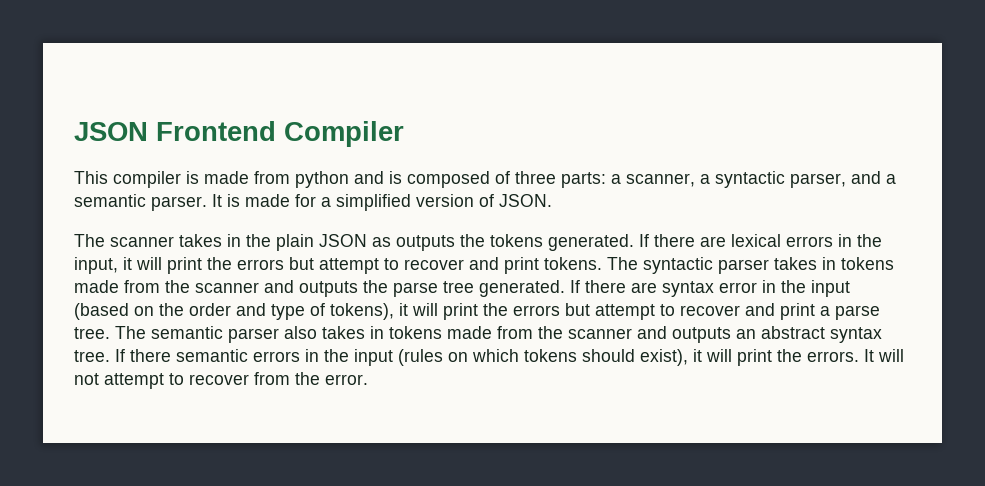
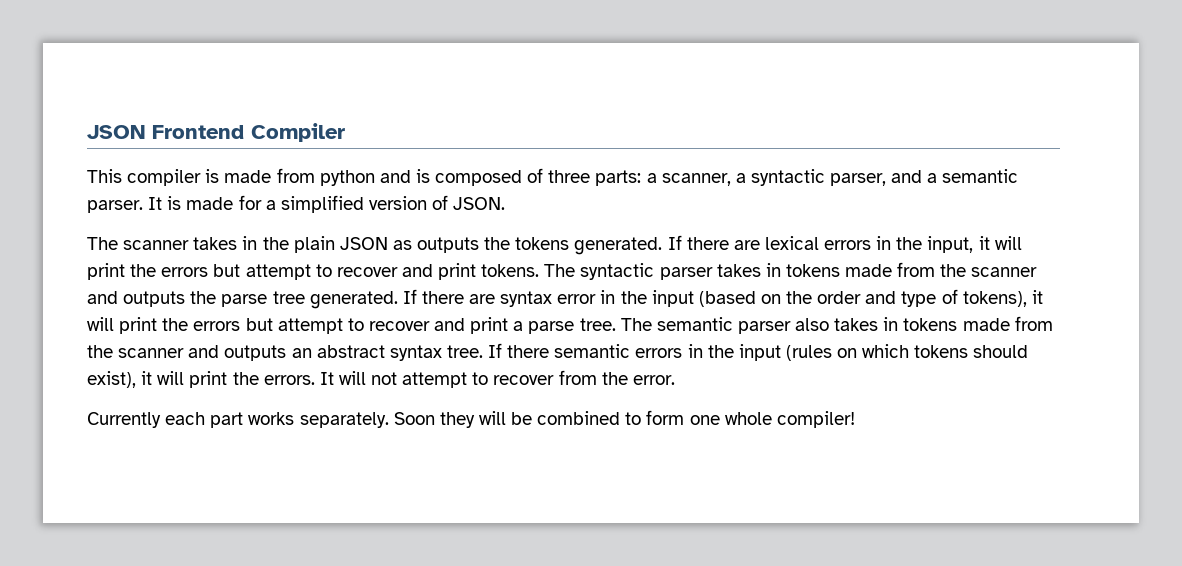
+ Currently each part works separately. Soon they will be combined to form one whole compiler!

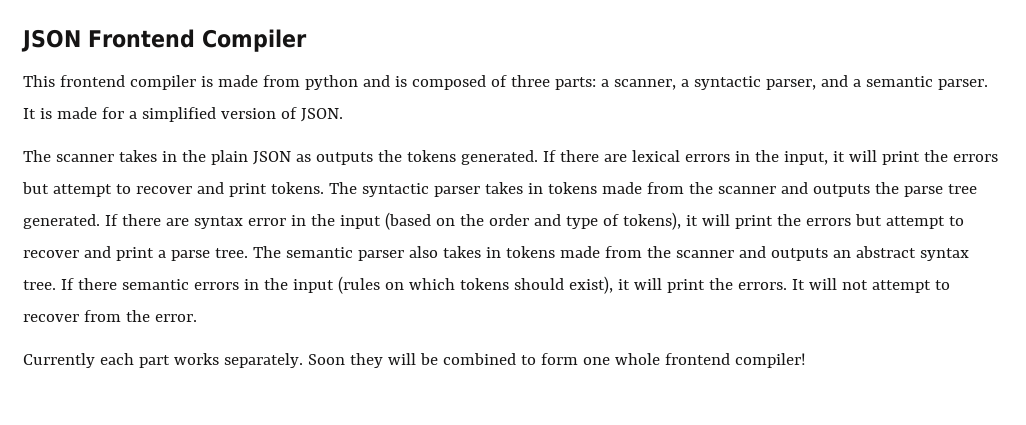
- This compiler is made from python and is composed of three parts: a scanner, a syntactic parser, and a semantic parser.
+ This frontend compiler is made from python and is composed of three parts: a scanner, a syntactic parser, and a semantic parser.
- Soon they will be combined to form one whole compiler!
+ Soon they will be combined to form one whole frontend compiler!

